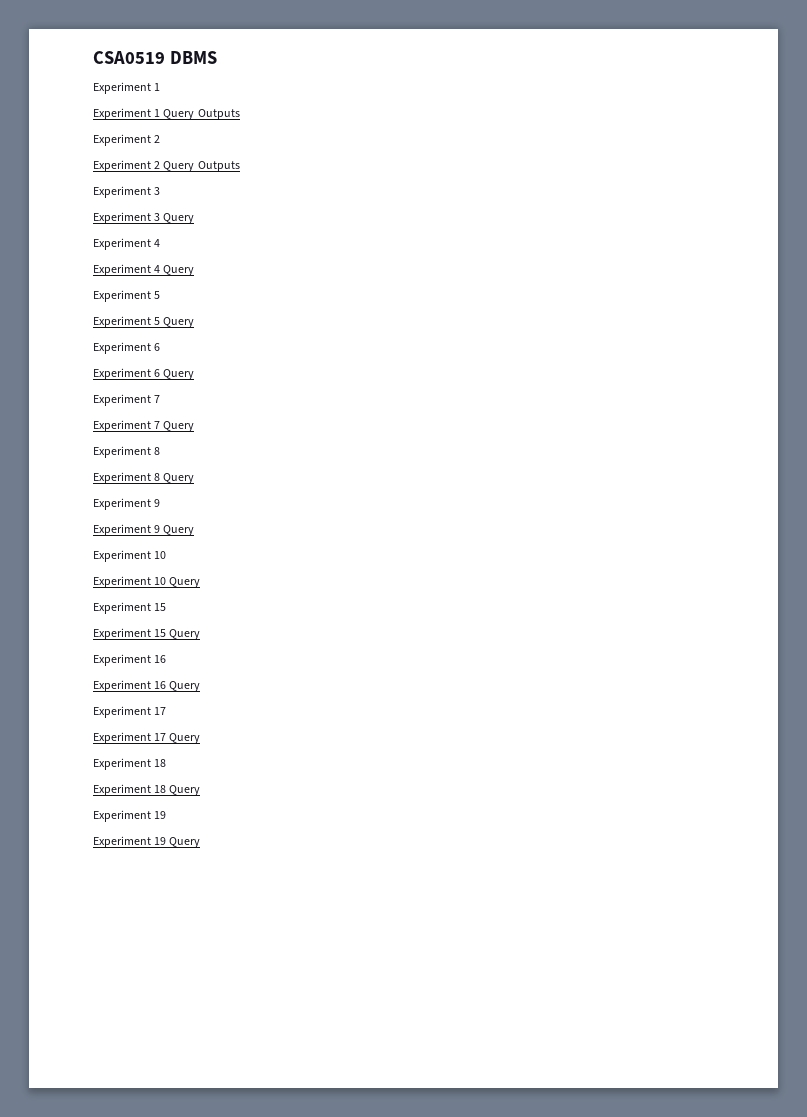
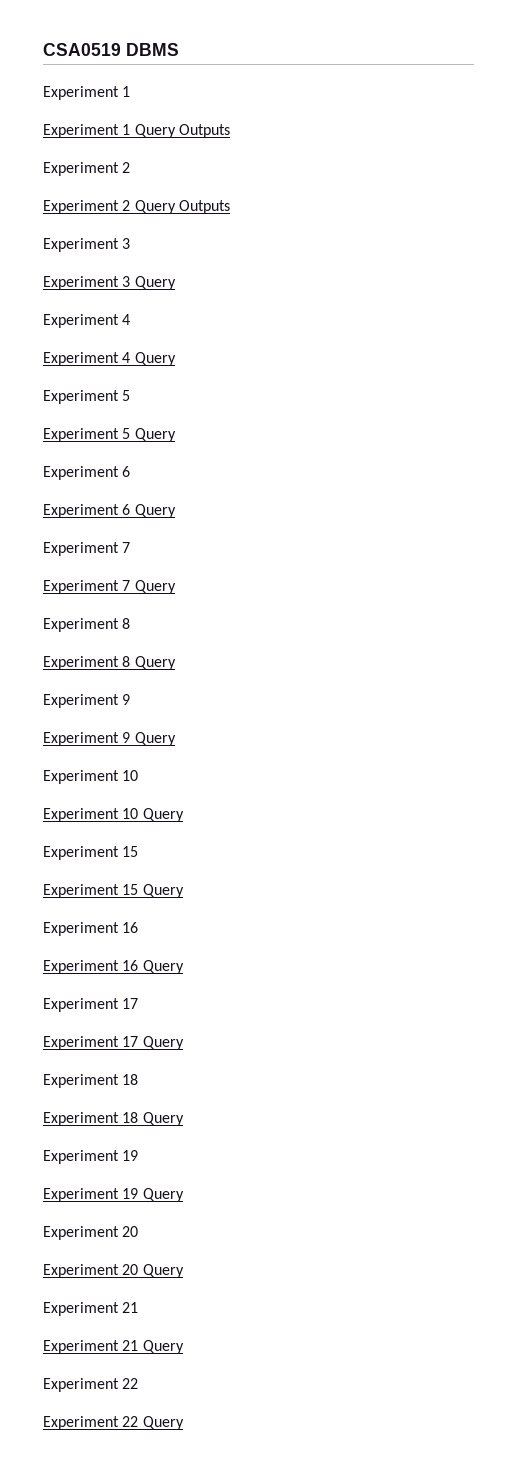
  Experiment 19 Query
+ Experiment 20
+ Experiment 20 Query
+ Experiment 21
+ Experiment 21 Query
+ Experiment 22
+ Experiment 22 Query

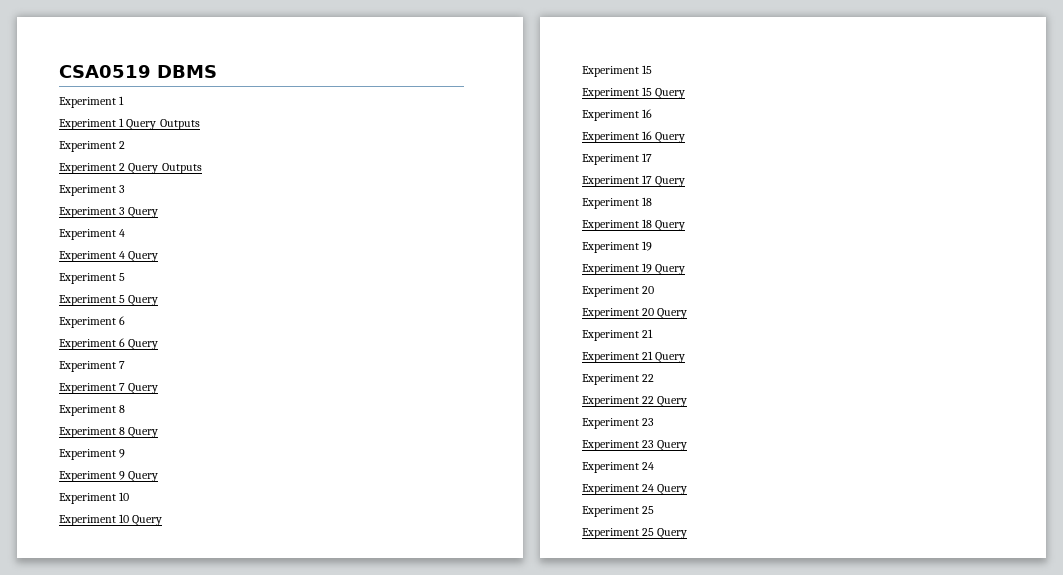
  Experiment 22 Query
+ Experiment 23
+ Experiment 23 Query
+ Experiment 24
+ Experiment 24 Query
+ Experiment 25
+ Experiment 25 Query

